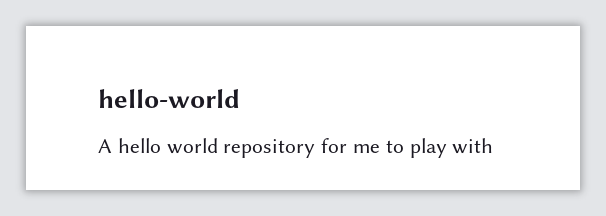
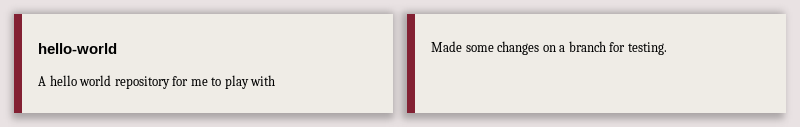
+ Made some changes on a branch for testing.

